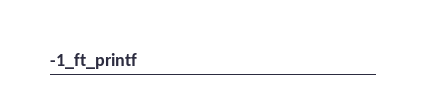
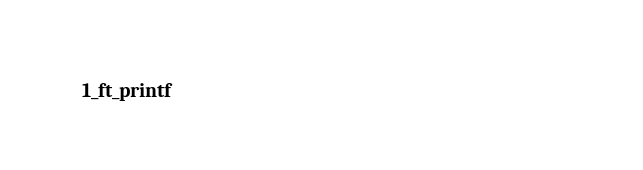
- -1_ft_printf
+ 1_ft_printf

